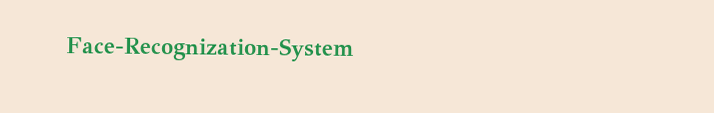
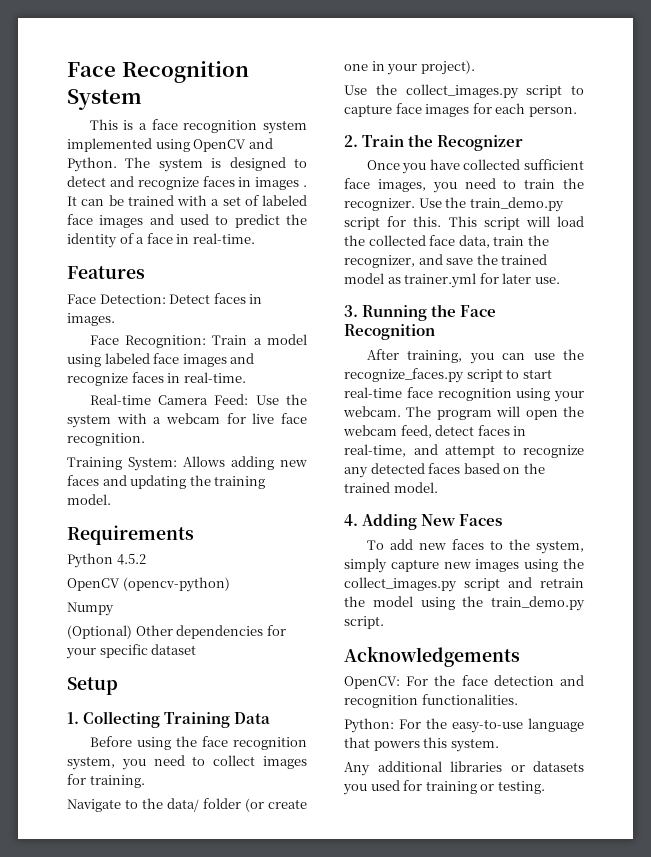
- Face-Recognization-System
+ Face Recognition System
+ This is a face recognition system implemented using OpenCV and Python. The system is designed to detect and recognize faces in images . It can be trained with a set of labeled face images and used to predict the identity of a face in real-time.
+ Features
+ Face Detection: Detect faces in images.
+ Face Recognition: Train a model using labeled face images and recognize faces in real-time.
+ Real-time Camera Feed: Use the system with a webcam for live face recognition.
+ Training System: Allows adding new faces and updating the training model.
+ Requirements
+ Python 4.5.2
+ OpenCV (opencv-python)
+ Numpy
+ (Optional) Other dependencies for your specific dataset
+ Setup
+ 1. Collecting Training Data
+ Before using the face recognition system, you need to collect images for training.
+ Navigate to the data/ folder (or create one in your project).
+ Use the collect_images.py script to capture face images for each person.
+ 2. Train the Recognizer
+ Once you have collected sufficient face images, you need to train the recognizer. Use the train_demo.py script for this. This script will load the collected face data, train the recognizer, and save the trained model as trainer.yml for later use.
+ 3. Running the Face Recognition
+ After training, you can use the recognize_faces.py script to start real-time face recognition using your webcam. The program will open the webcam feed, detect faces in real-time, and attempt to recognize any detected faces based on the trained model.
+ 4. Adding New Faces
+ To add new faces to the system, simply capture new images using the collect_images.py script and retrain the model using the train_demo.py script.
+ Acknowledgements
+ OpenCV: For the face detection and recognition functionalities.
+ Python: For the easy-to-use language that powers this system.
+ Any additional libraries or datasets you used for training or testing.

